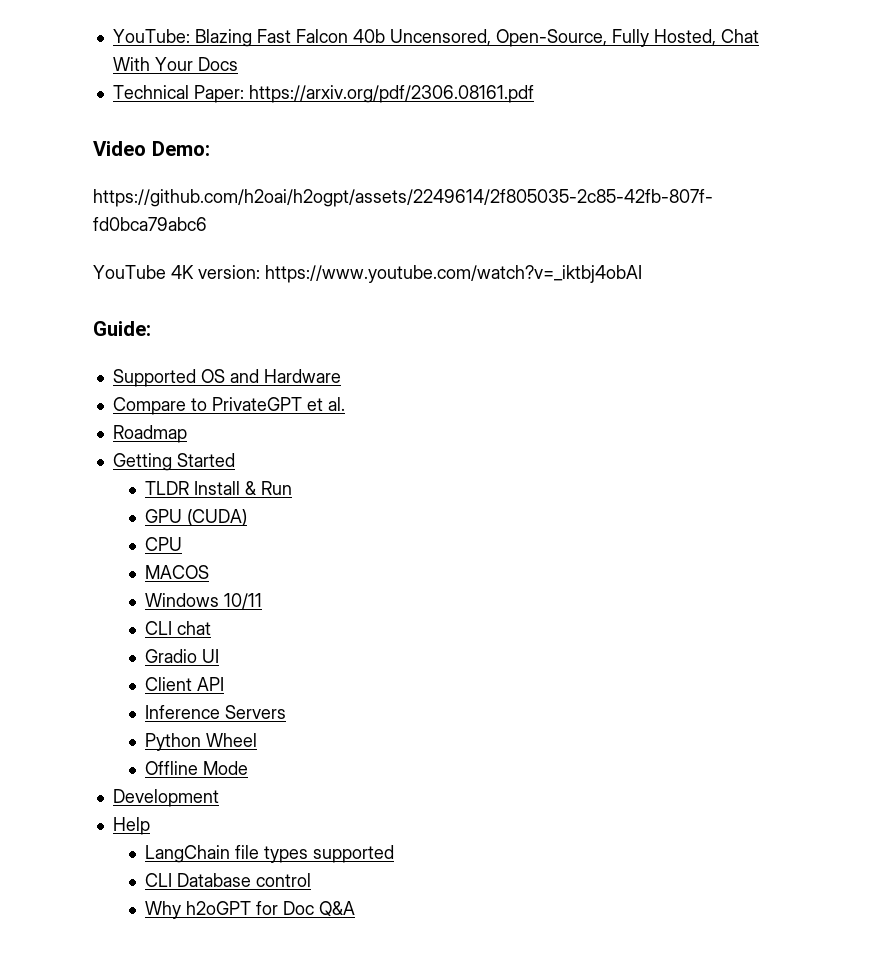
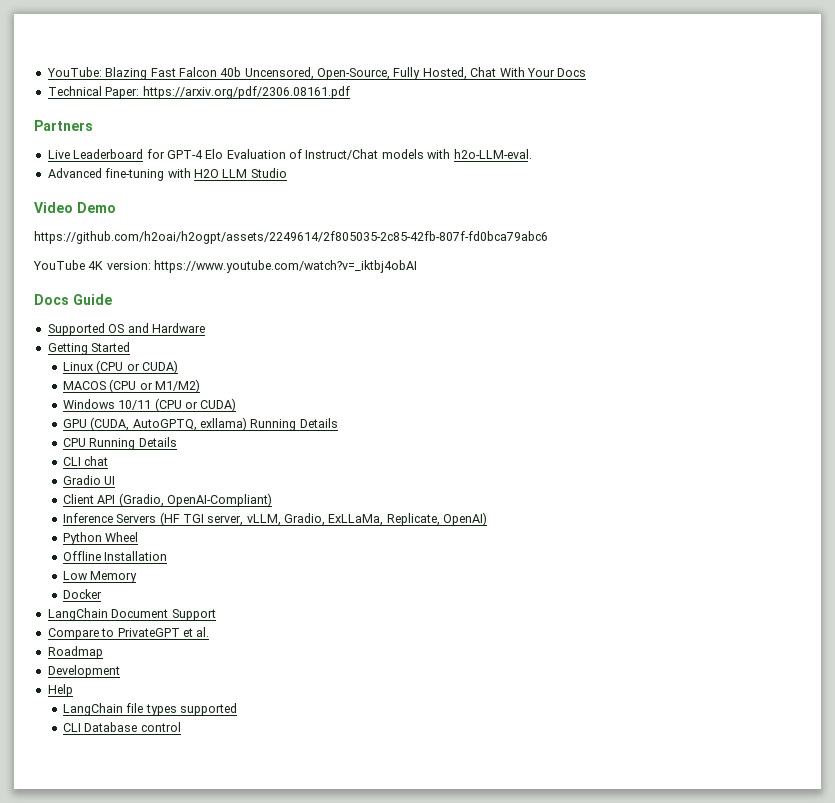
+ Partners
+ Live Leaderboard for GPT-4 Elo Evaluation of Instruct/Chat models with h2o-LLM-eval.
+ Advanced fine-tuning with H2O LLM Studio
- Video Demo:
+ Video Demo
- Guide:
+ Docs Guide
- Compare to PrivateGPT et al.
- Roadmap
  Getting Started
- TLDR Install & Run
- GPU (CUDA)
- CPU
- MACOS
- Windows 10/11
+ Linux (CPU or CUDA)
+ MACOS (CPU or M1/M2)
+ Windows 10/11 (CPU or CUDA)
+ GPU (CUDA, AutoGPTQ, exllama) Running Details
+ CPU Running Details
- Client API
+ Client API (Gradio, OpenAI-Compliant)
- Inference Servers
+ Inference Servers (HF TGI server, vLLM, Gradio, ExLLaMa, Replicate, OpenAI)
  Python Wheel
- Offline Mode
+ Offline Installation
+ Low Memory
+ Docker
+ LangChain Document Support
+ Compare to PrivateGPT et al.
+ Roadmap
- Why h2oGPT for Doc Q&A

